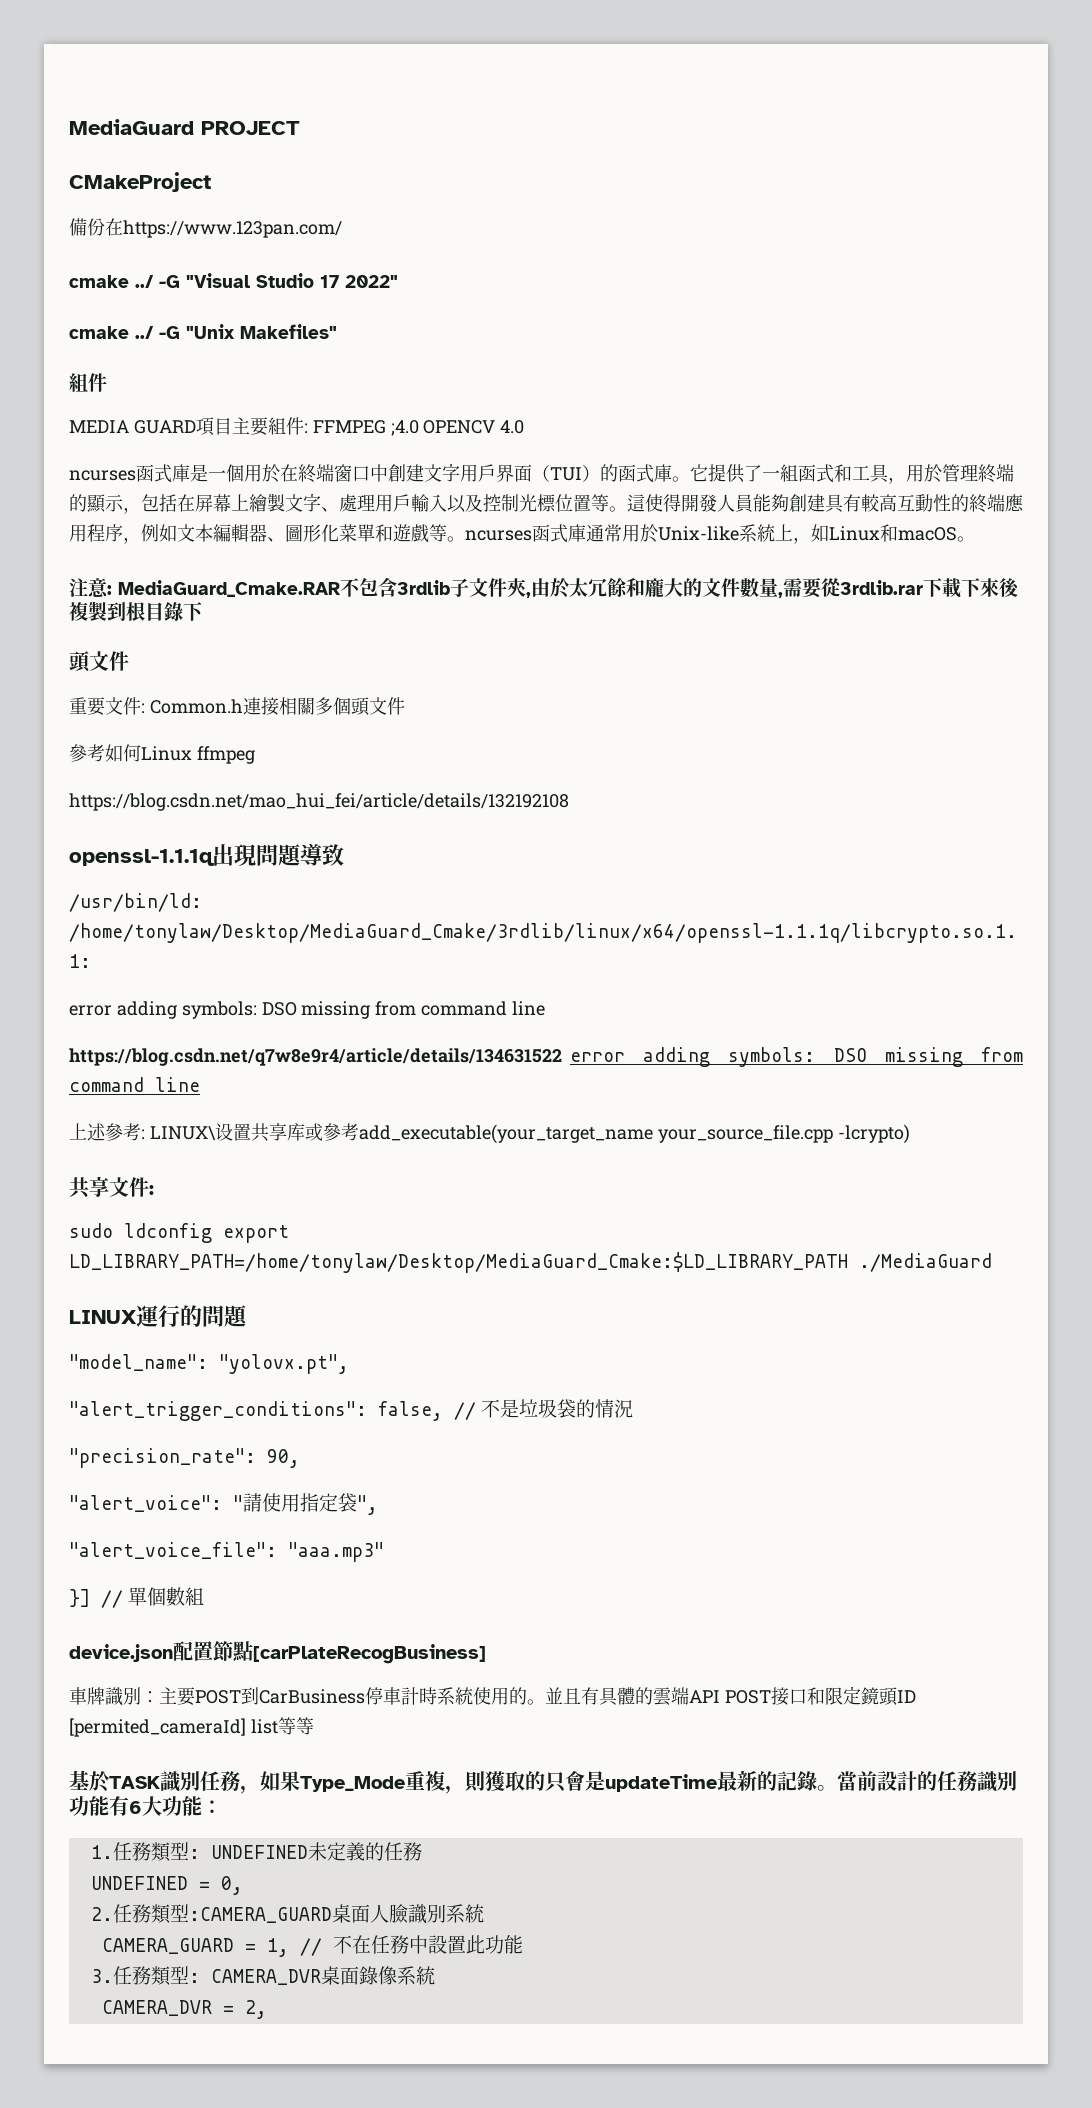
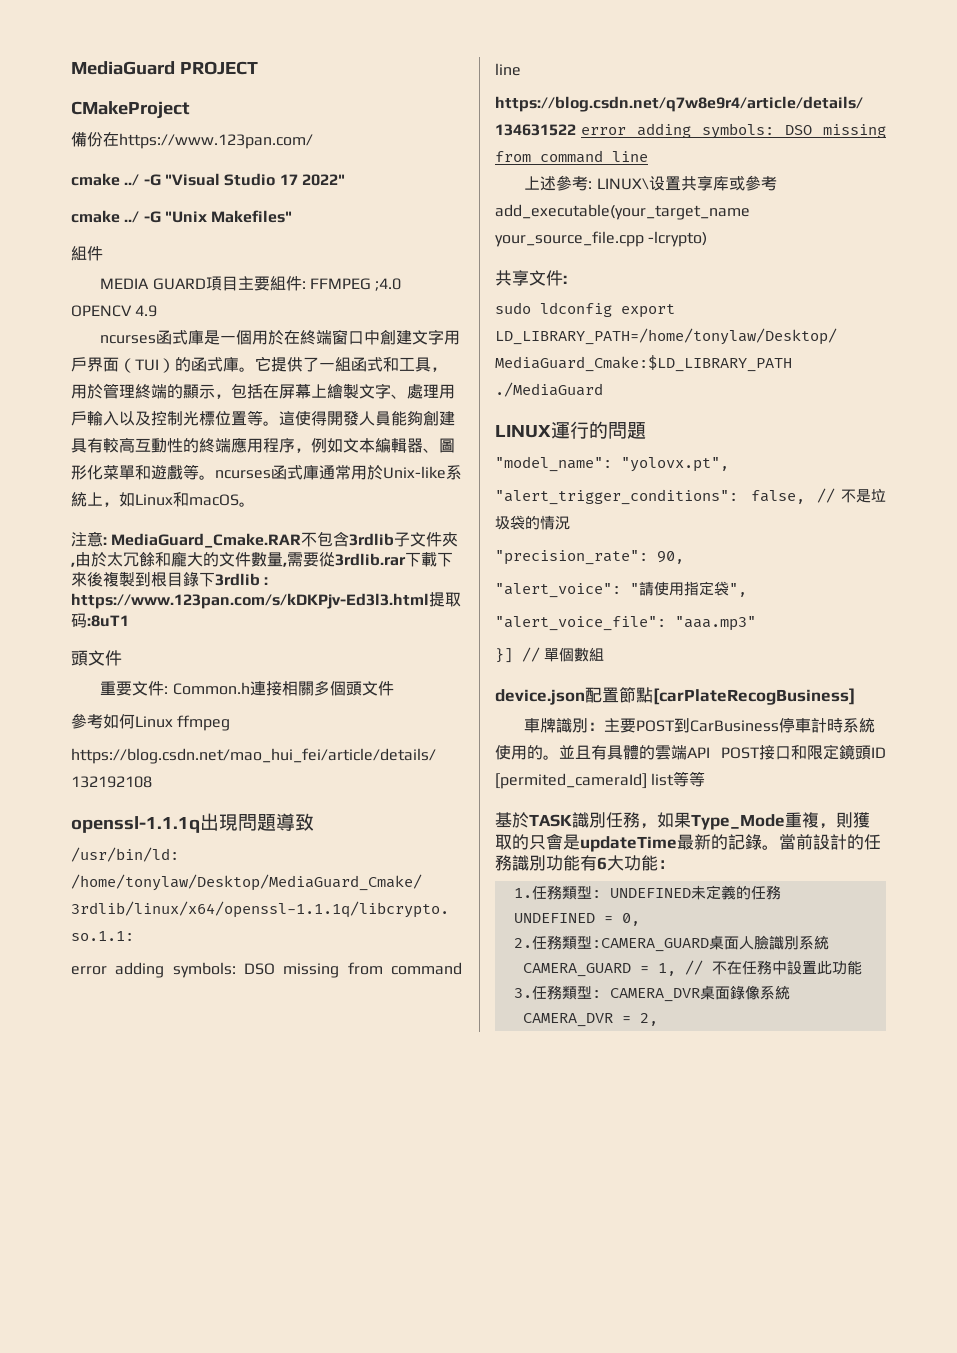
- MEDIA GUARD項目主要組件: FFMPEG ;4.0 OPENCV 4.0
+ MEDIA GUARD項目主要組件: FFMPEG ;4.0 OPENCV 4.9
- 注意: MediaGuard_Cmake.RAR不包含3rdlib子文件夾,由於太冗餘和龐大的文件數量,需要從3rdlib.rar下載下來後複製到根目錄下
+ 注意: MediaGuard_Cmake.RAR不包含3rdlib子文件夾,由於太冗餘和龐大的文件數量,需要從3rdlib.rar下載下來後複製到根目錄下3rdlib : https://www.123pan.com/s/kDKPjv-Ed3l3.html提取码:8uT1

